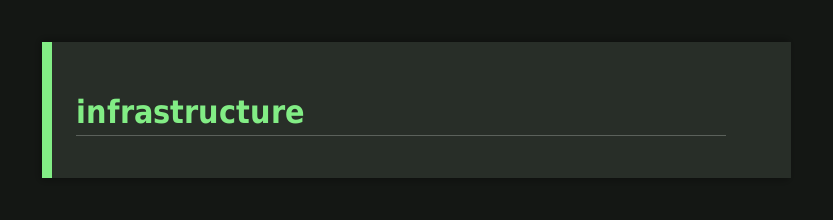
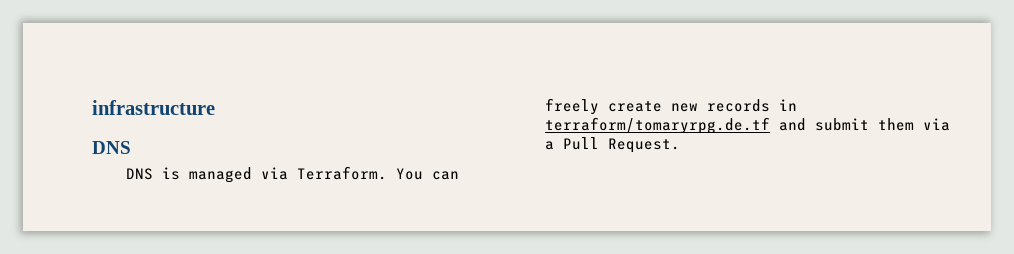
  infrastructure
+ DNS
+ DNS is managed via Terraform. You can freely create new records in terraform/tomaryrpg.de.tf and submit them via a Pull Request.

